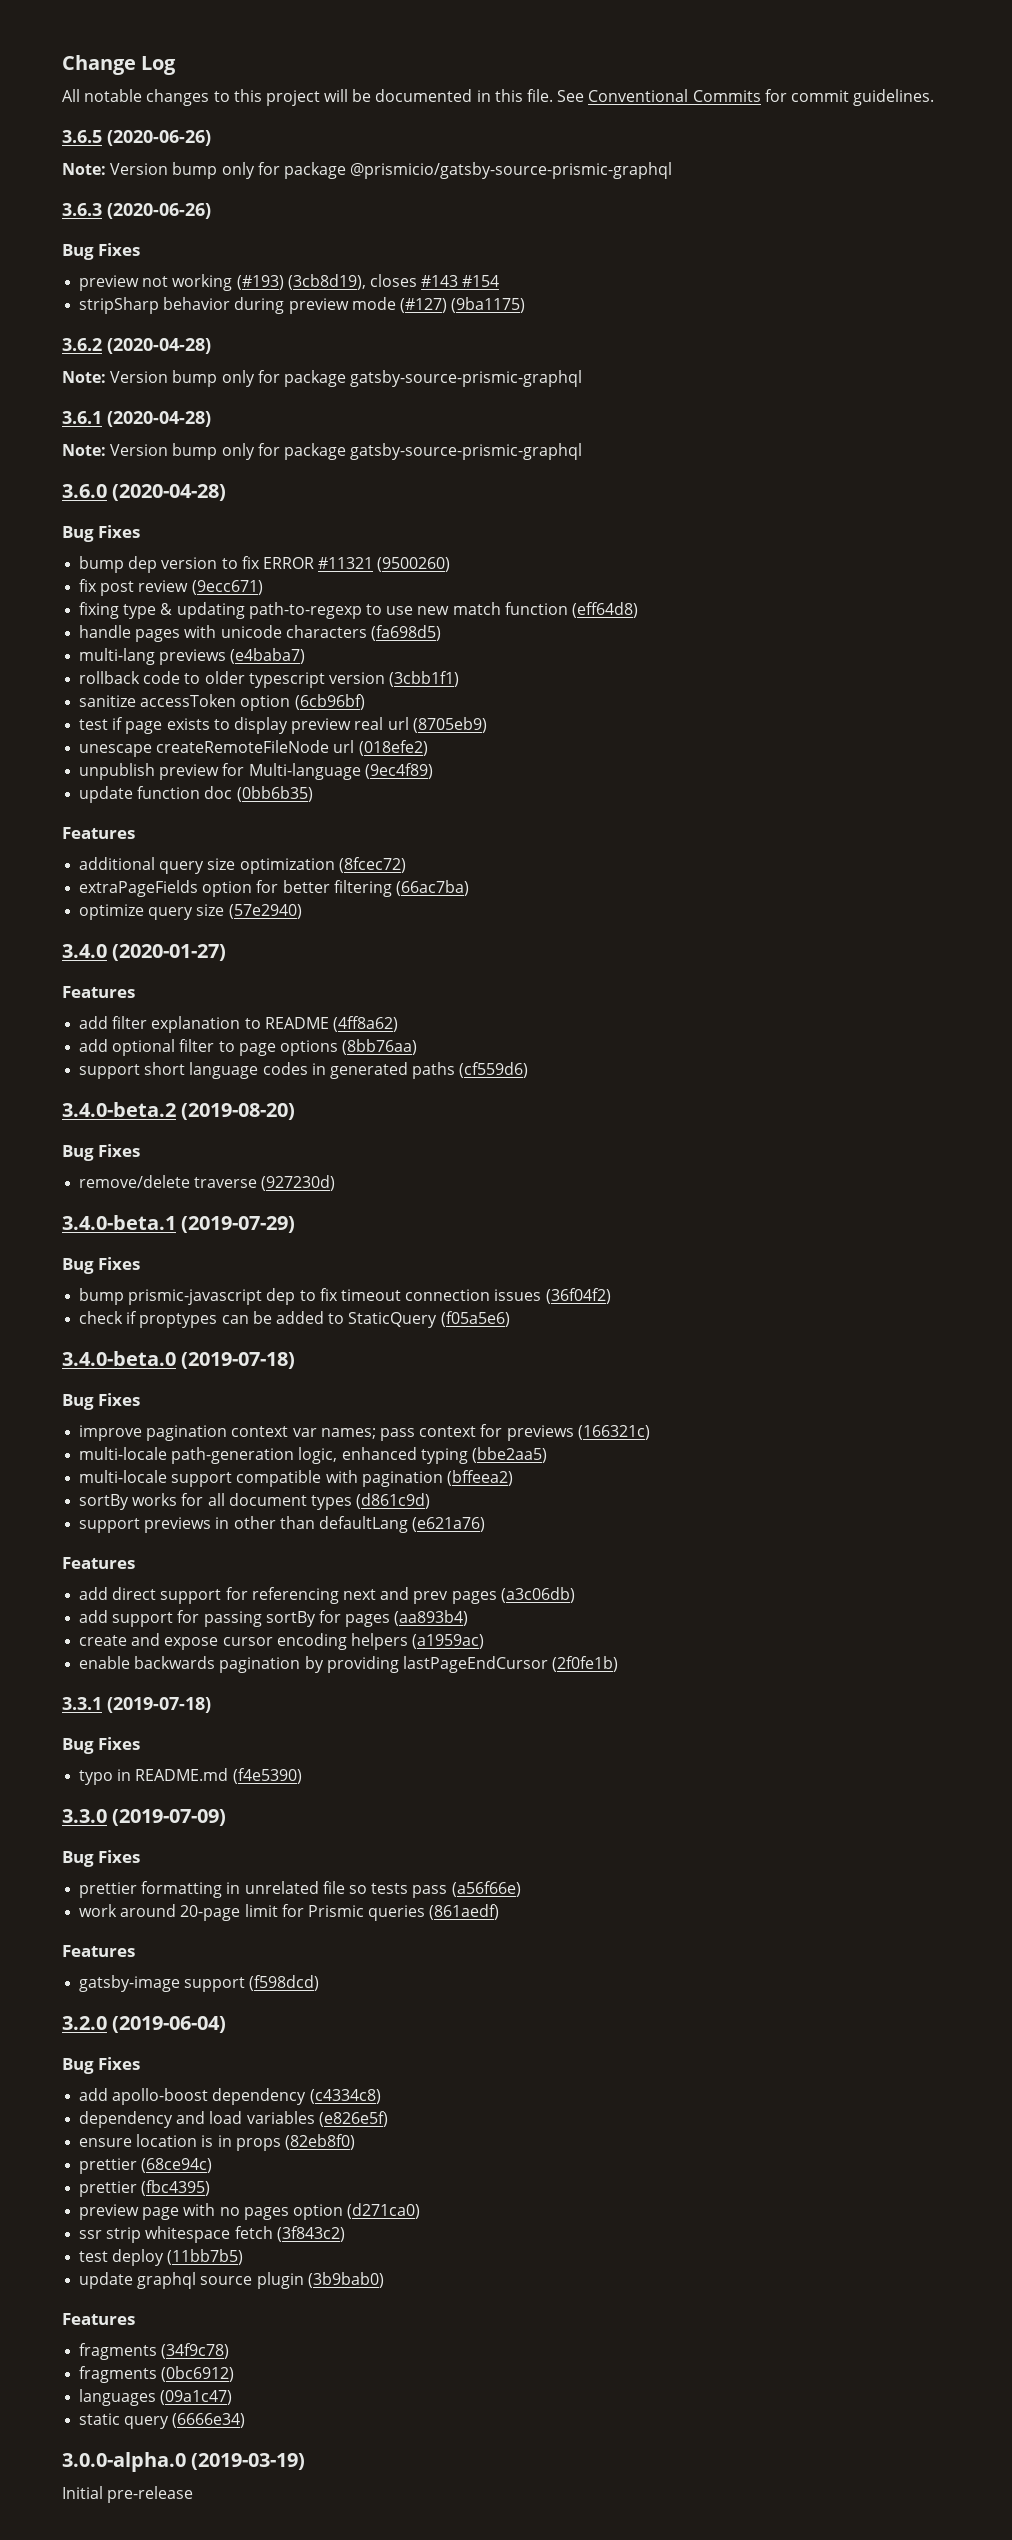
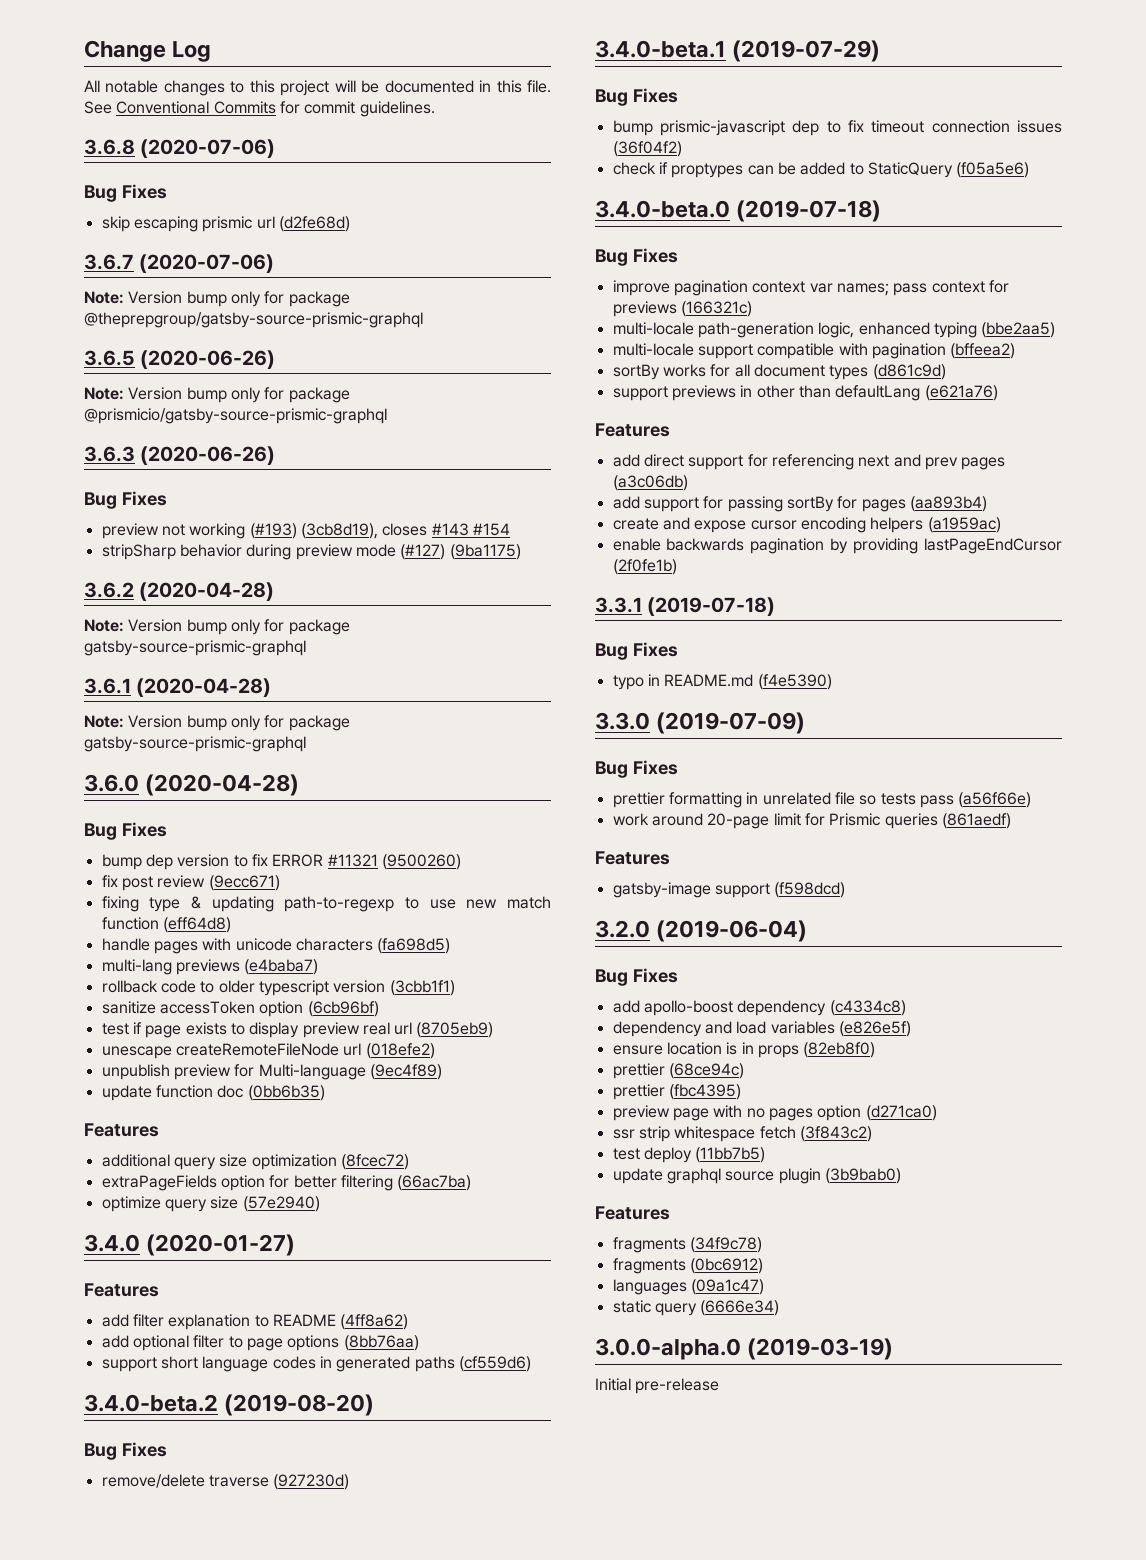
+ 3.6.8 (2020-07-06)
+ Bug Fixes
+ skip escaping prismic url (d2fe68d)
+ 3.6.7 (2020-07-06)
+ Note: Version bump only for package @theprepgroup/gatsby-source-prismic-graphql

